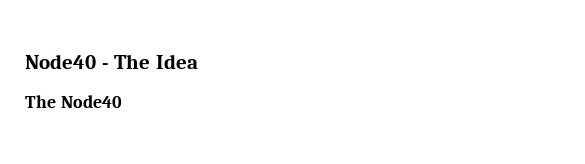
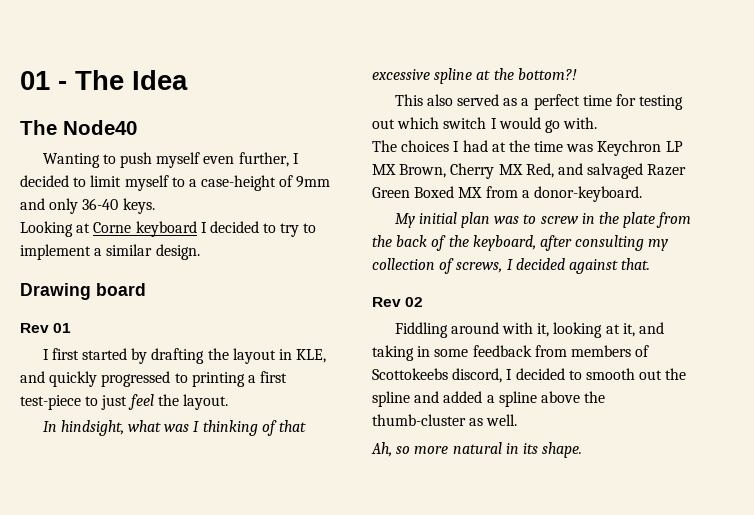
- Node40 - The Idea
+ 01 - The Idea
+ Wanting to push myself even further, I decided to limit myself to a case-height of 9mm and only 36-40 keys.
+ Looking at Corne keyboard I decided to try to implement a similar design.
+ Drawing board
+ Rev 01
+ I first started by drafting the layout in KLE, and quickly progressed to printing a first test-piece to just feel the layout.
+ In hindsight, what was I thinking of that excessive spline at the bottom?!
+ This also served as a perfect time for testing out which switch I would go with.
+ The choices I had at the time was Keychron LP MX Brown, Cherry MX Red, and salvaged Razer Green Boxed MX from a donor-keyboard.
+ My initial plan was to screw in the plate from the back of the keyboard, after consulting my collection of screws, I decided against that.
+ Rev 02
+ Fiddling around with it, looking at it, and taking in some feedback from members of Scottokeebs discord, I decided to smooth out the spline and added a spline above the thumb-cluster as well.
+ Ah, so more natural in its shape.

